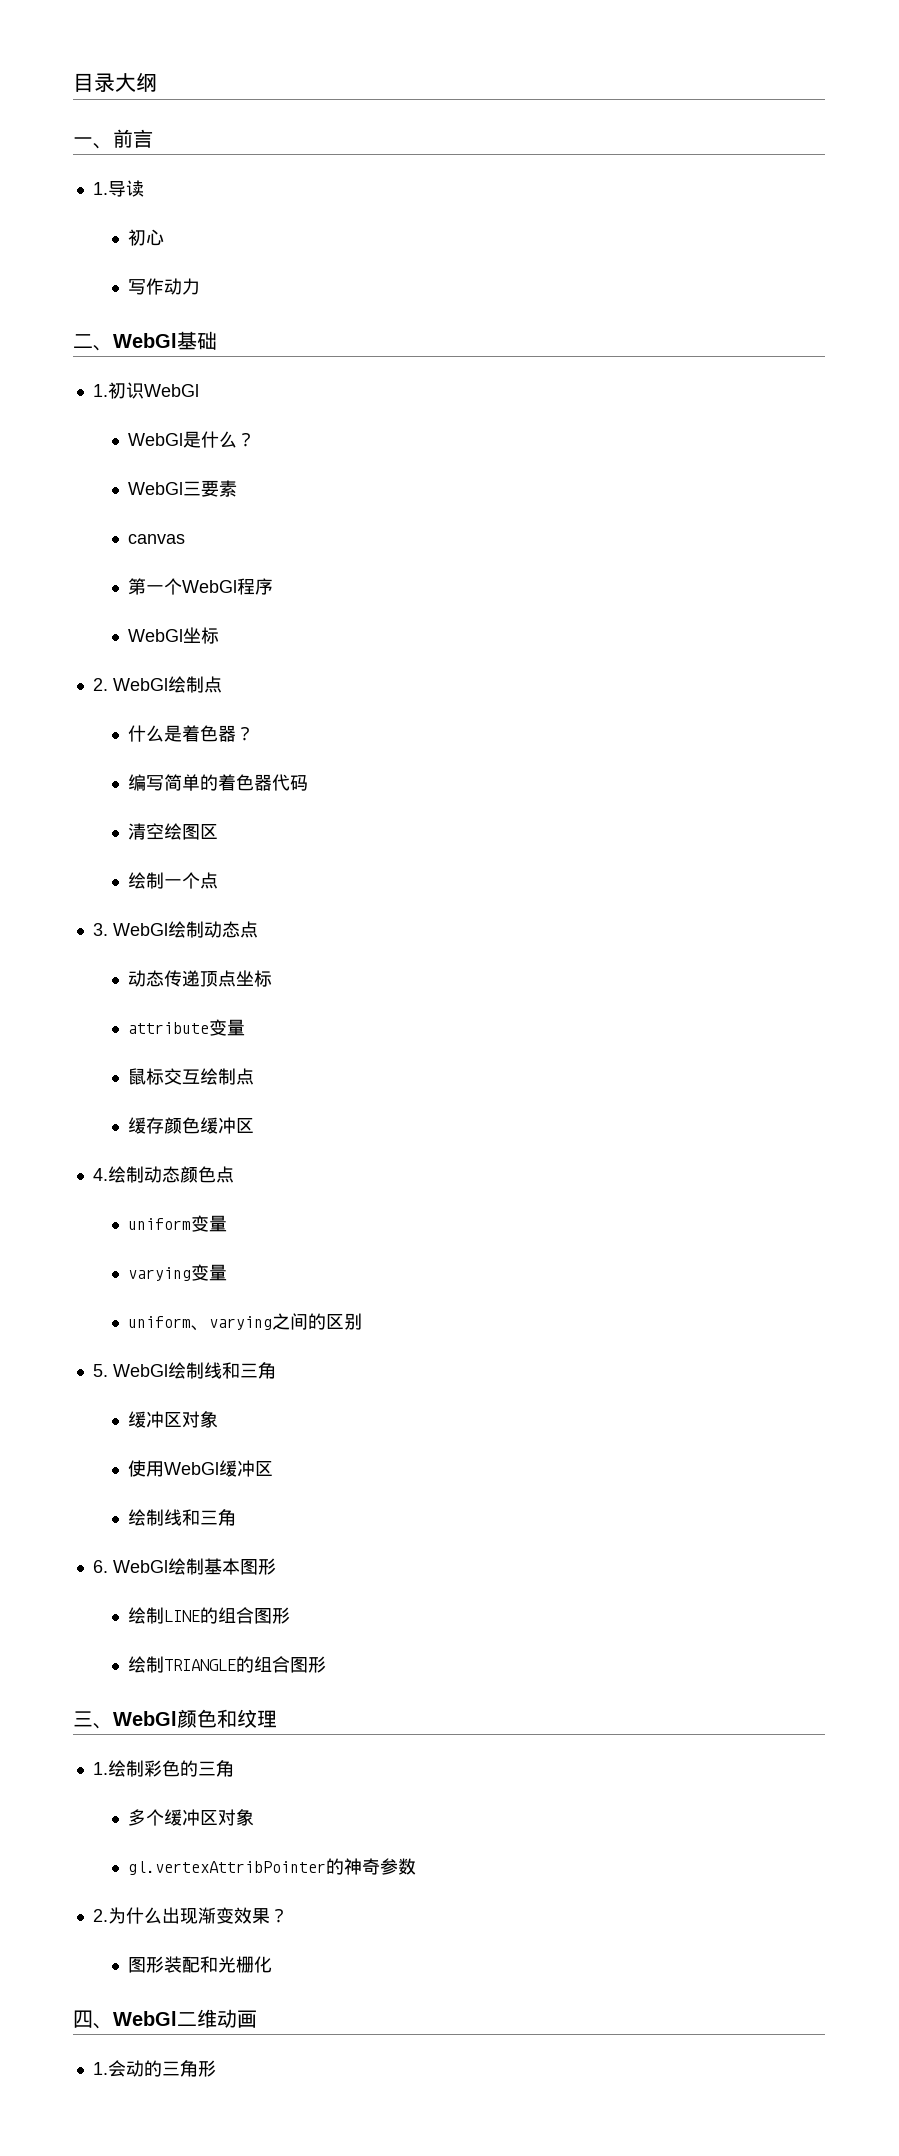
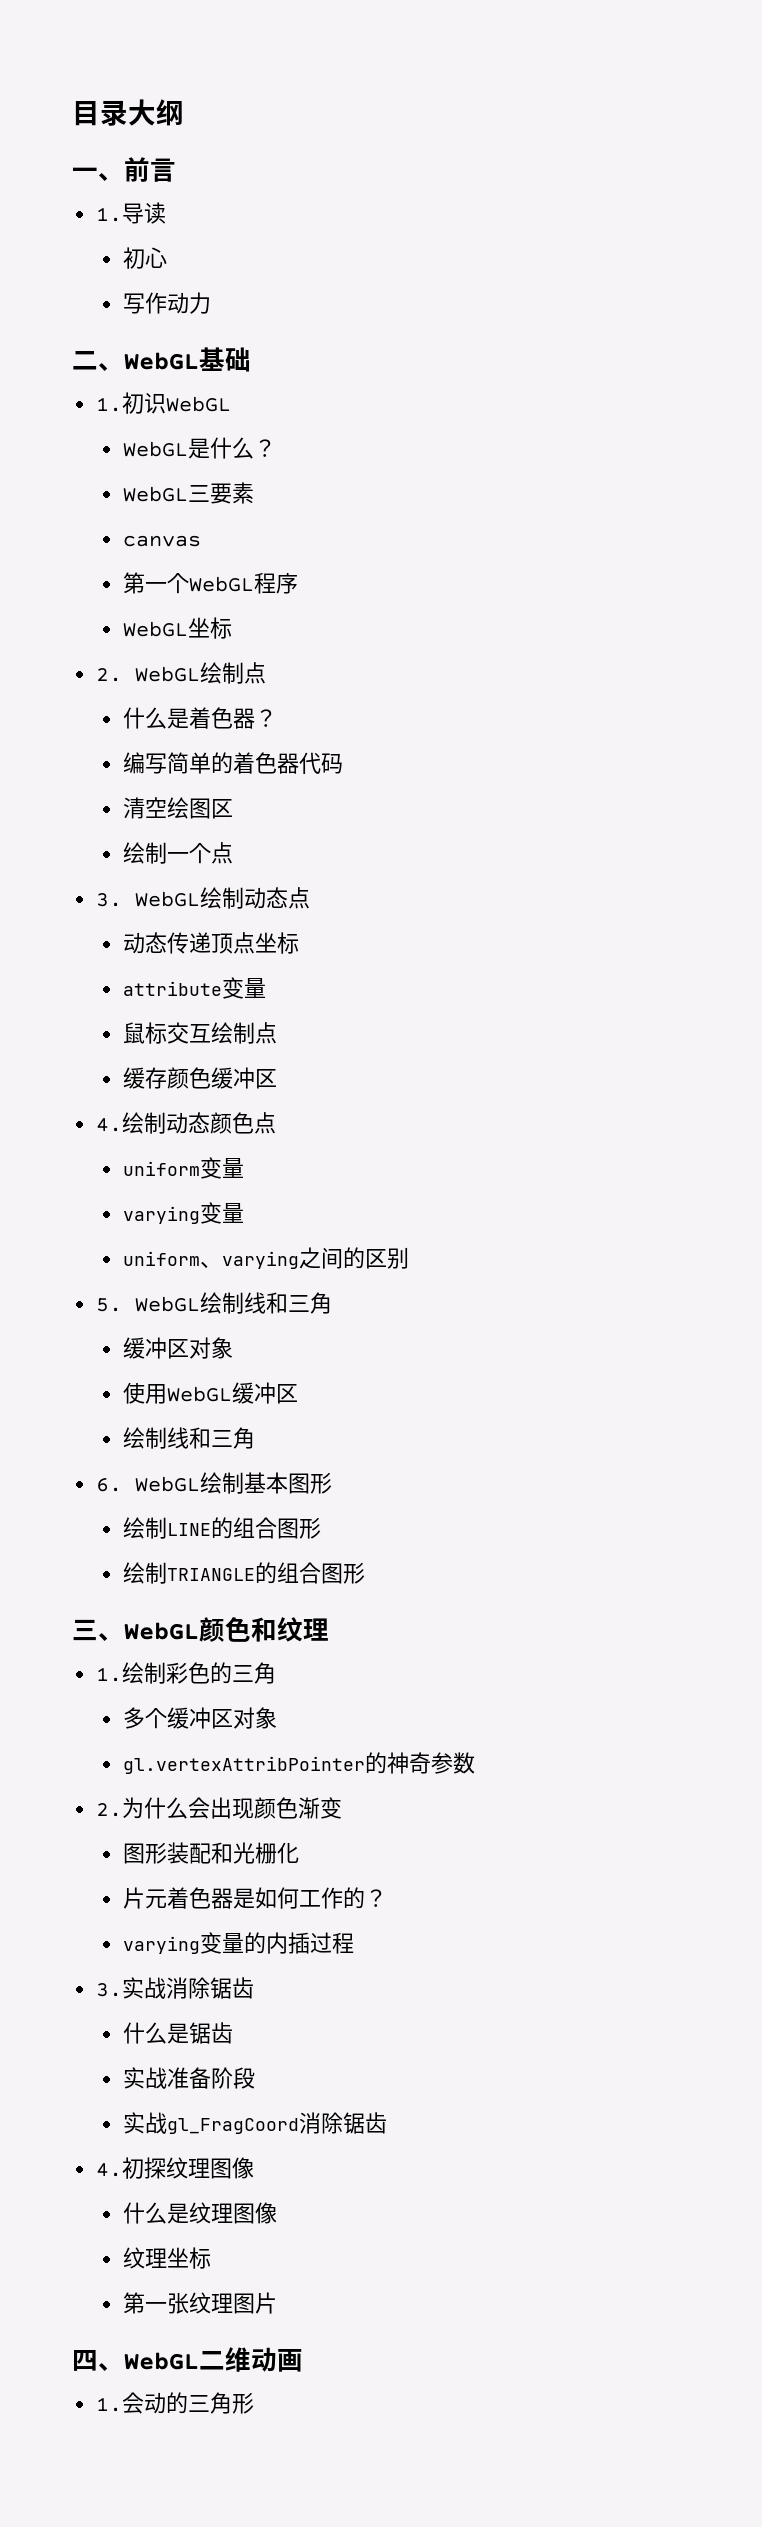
- 二、WebGl基础
+ 二、WebGL基础
- 1.初识WebGl
- WebGl是什么？
+ 1.初识WebGL
+ WebGL是什么？
- WebGl三要素
+ WebGL三要素
- 第一个WebGl程序
+ 第一个WebGL程序
- WebGl坐标
+ WebGL坐标
- 2. WebGl绘制点
+ 2. WebGL绘制点
- 3. WebGl绘制动态点
+ 3. WebGL绘制动态点
- 5. WebGl绘制线和三角
+ 5. WebGL绘制线和三角
- 使用WebGl缓冲区
+ 使用WebGL缓冲区
- 6. WebGl绘制基本图形
+ 6. WebGL绘制基本图形
- 三、WebGl颜色和纹理
+ 三、WebGL颜色和纹理
- 2.为什么出现渐变效果？
+ 2.为什么会出现颜色渐变
+ 片元着色器是如何工作的？
+ varying变量的内插过程
+ 3.实战消除锯齿
+ 什么是锯齿
+ 实战准备阶段
+ 实战gl_FragCoord消除锯齿
+ 4.初探纹理图像
+ 什么是纹理图像
+ 纹理坐标
+ 第一张纹理图片
- 四、WebGl二维动画
+ 四、WebGL二维动画

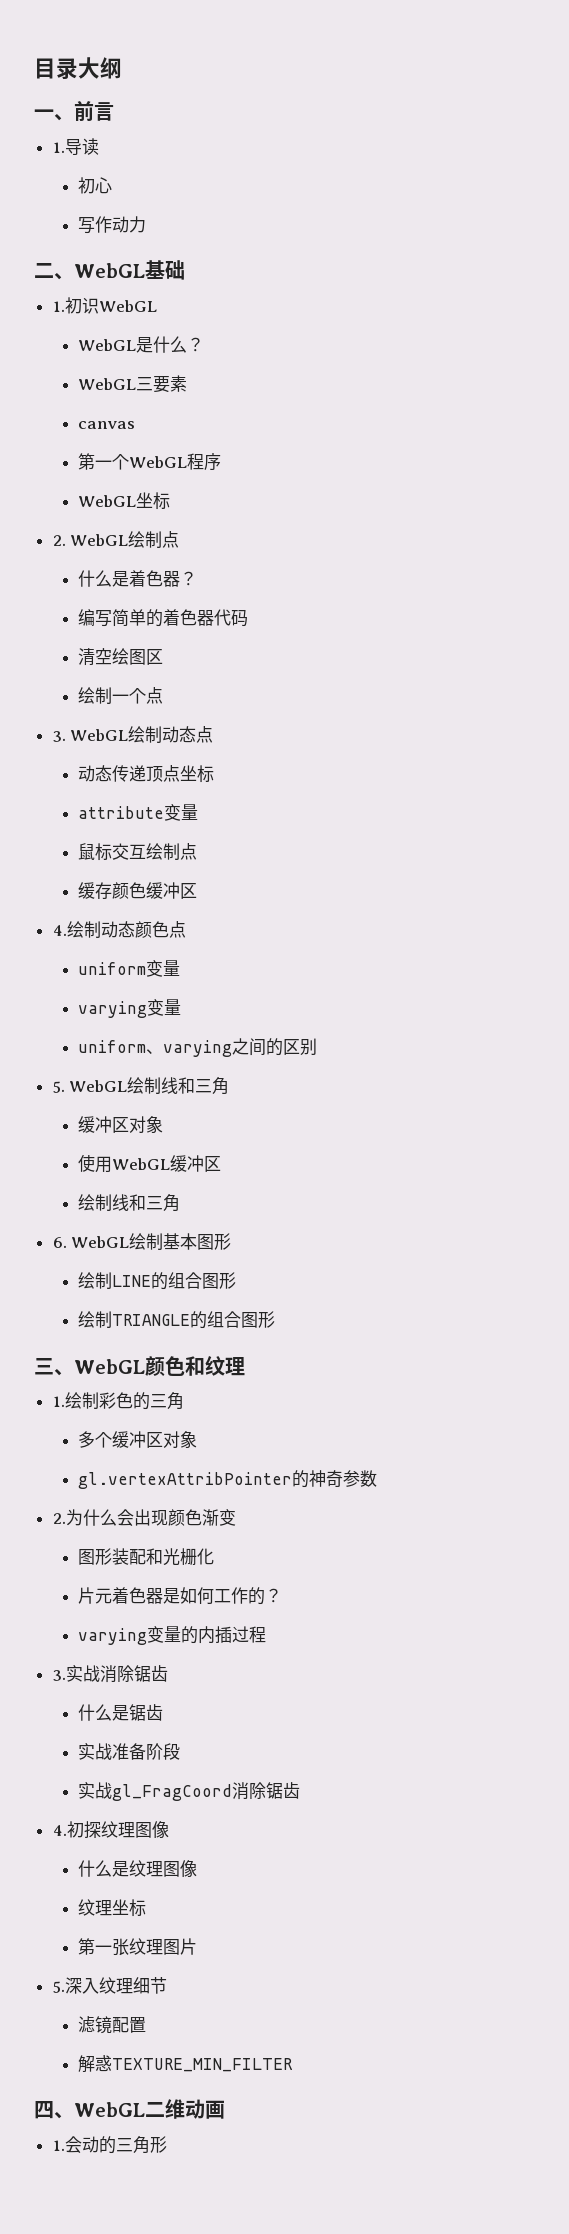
+ 5.深入纹理细节
+ 滤镜配置
+ 解惑TEXTURE_MIN_FILTER

